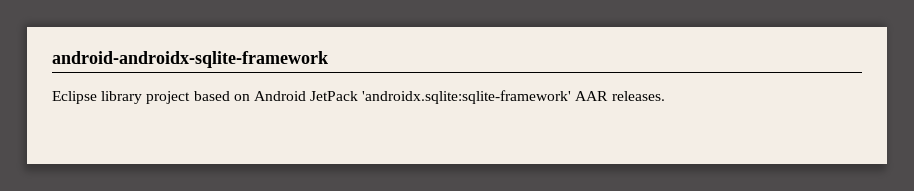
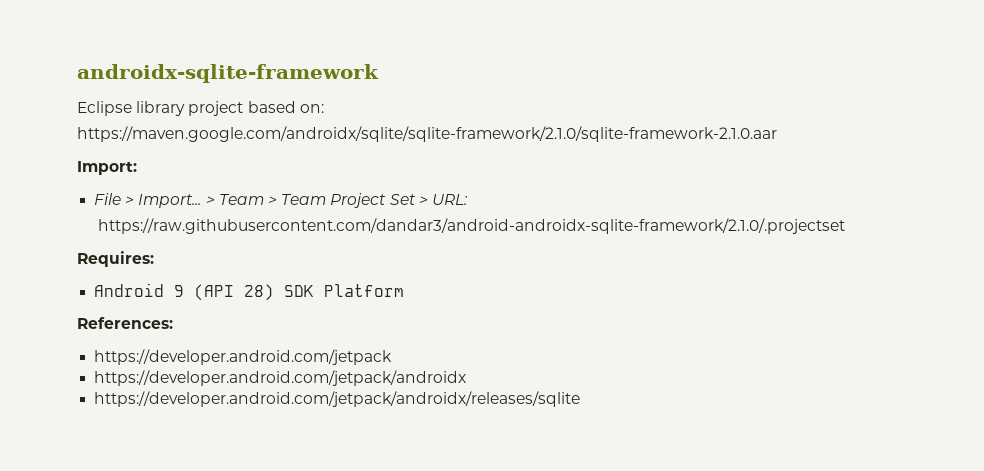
- android-androidx-sqlite-framework
+ androidx-sqlite-framework
- Eclipse library project based on Android JetPack 'androidx.sqlite:sqlite-framework' AAR releases.
+ Eclipse library project based on:
+ https://maven.google.com/androidx/sqlite/sqlite-framework/2.1.0/sqlite-framework-2.1.0.aar
+ Import:
+ File > Import... > Team > Team Project Set > URL:
+ https://raw.githubusercontent.com/dandar3/android-androidx-sqlite-framework/2.1.0/.projectset
+ Requires:
+ Android 9 (API 28) SDK Platform
+ References:
+ https://developer.android.com/jetpack
+ https://developer.android.com/jetpack/androidx
+ https://developer.android.com/jetpack/androidx/releases/sqlite

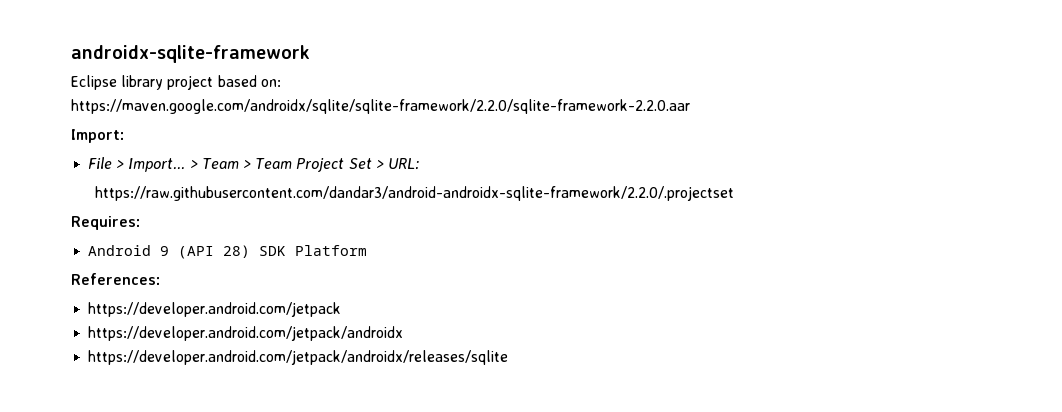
- https://maven.google.com/androidx/sqlite/sqlite-framework/2.1.0/sqlite-framework-2.1.0.aar
+ https://maven.google.com/androidx/sqlite/sqlite-framework/2.2.0/sqlite-framework-2.2.0.aar
- https://raw.githubusercontent.com/dandar3/android-androidx-sqlite-framework/2.1.0/.projectset
+ https://raw.githubusercontent.com/dandar3/android-androidx-sqlite-framework/2.2.0/.projectset

